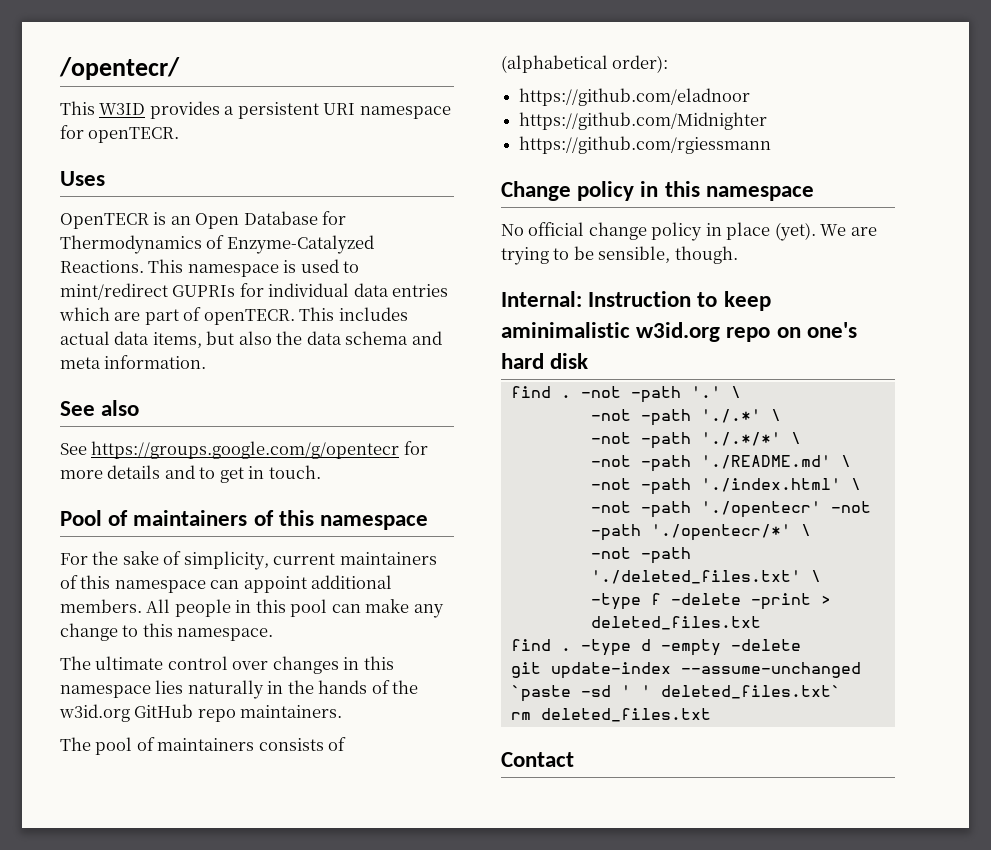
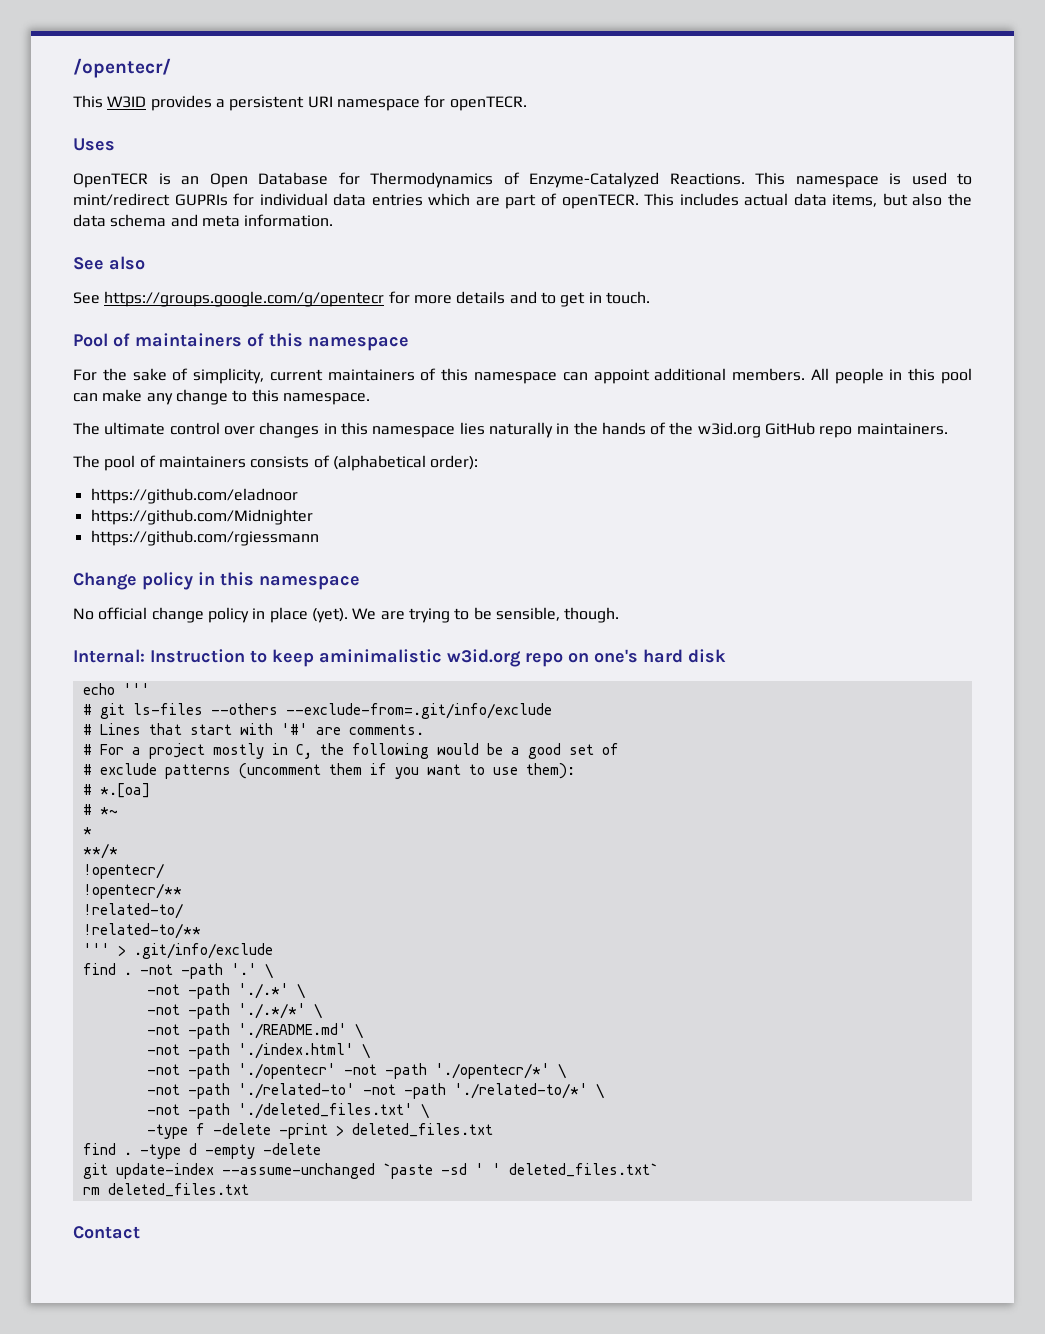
+ echo '''
+ # git ls-files --others --exclude-from=.git/info/exclude
+ # Lines that start with '#' are comments.
+ # For a project mostly in C, the following would be a good set of
+ # exclude patterns (uncomment them if you want to use them):
+ # *.[oa]
+ # *~
+ *
+ **/*
+ !opentecr/
+ !opentecr/**
+ !related-to/
+ !related-to/**
+ ''' > .git/info/exclude
+ -not -path './related-to' -not -path './related-to/*' \

